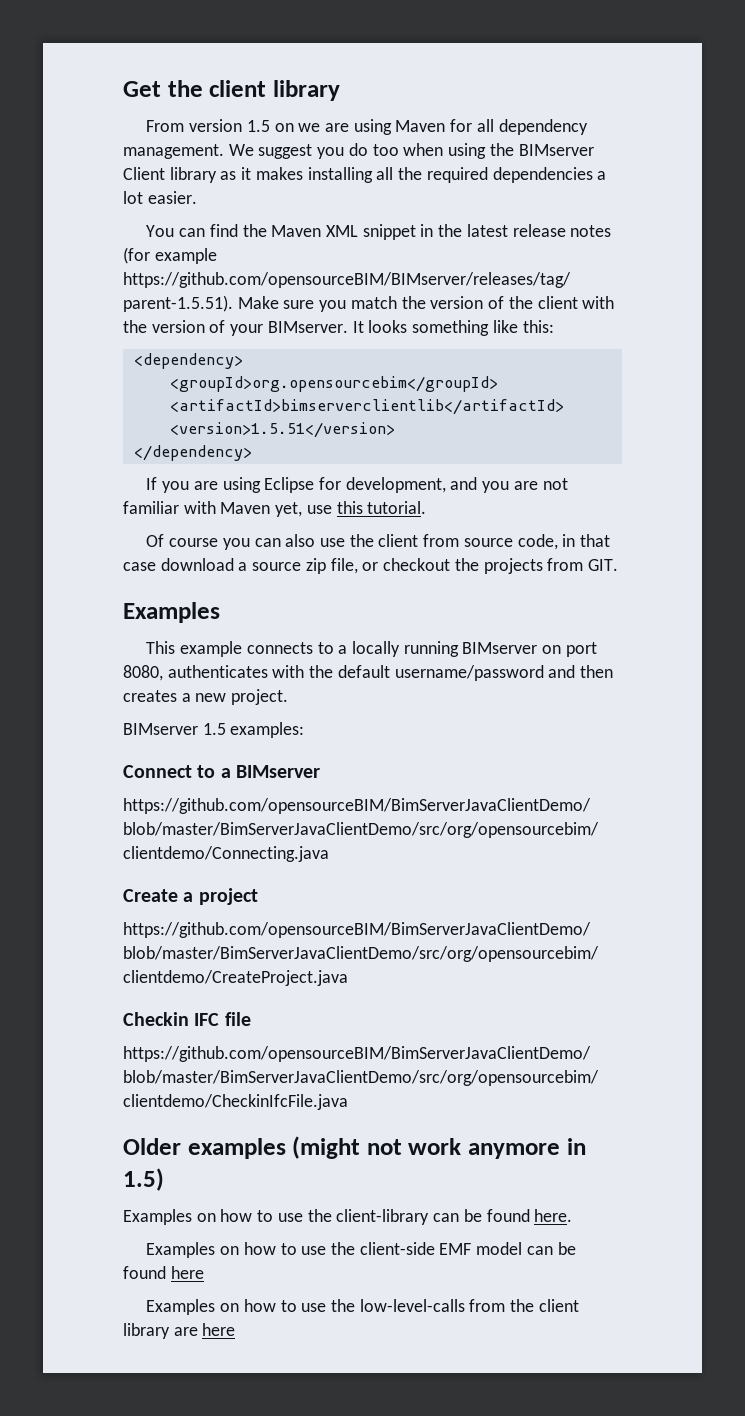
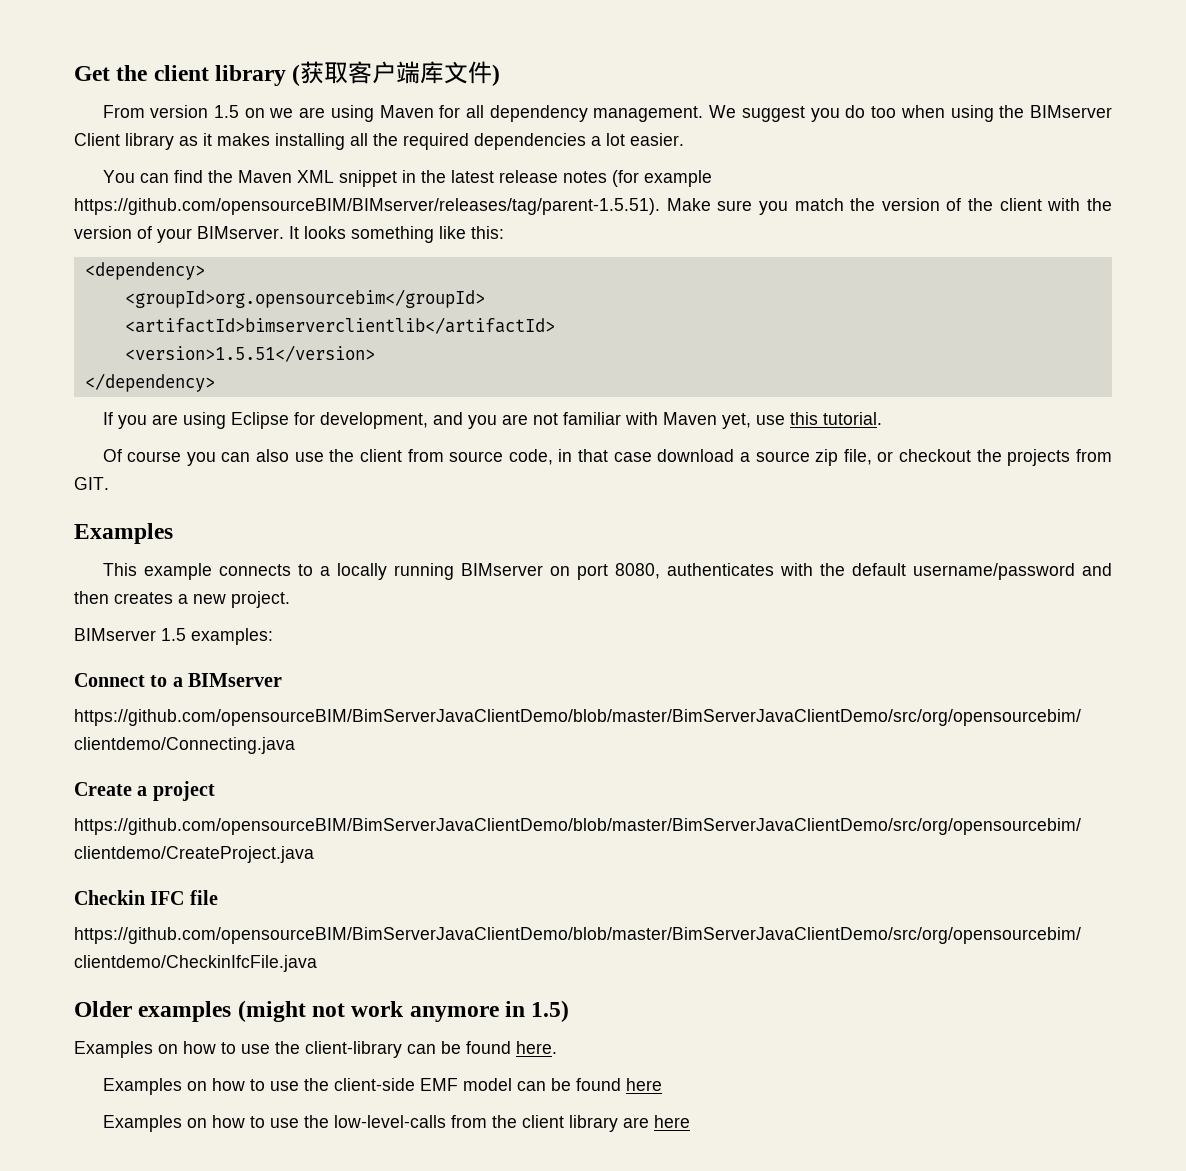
- Get the client library
+ Get the client library (获取客户端库文件)

